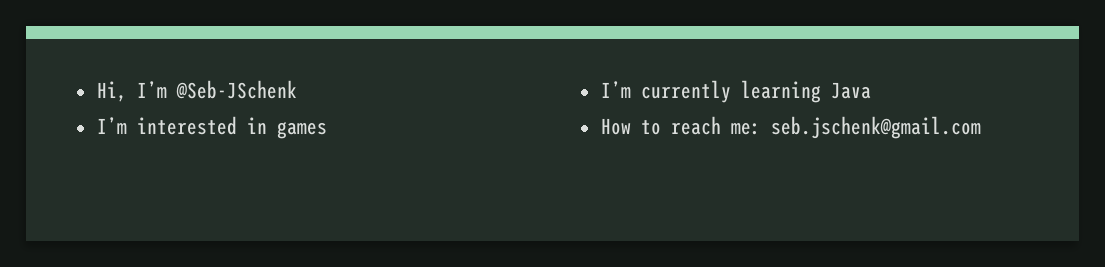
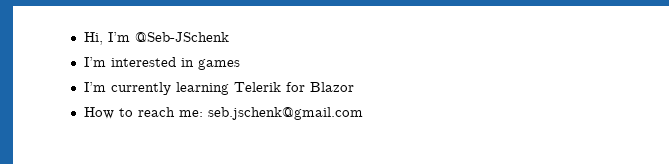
- I’m currently learning Java
+ I’m currently learning Telerik for Blazor

